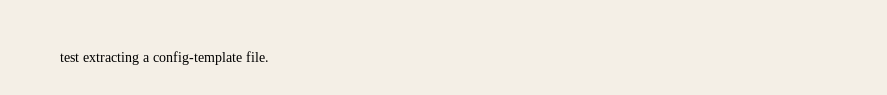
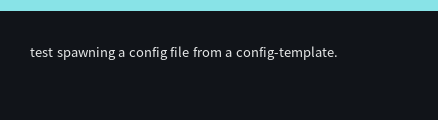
- test extracting a config-template file.
+ test spawning a config file from a config-template.

